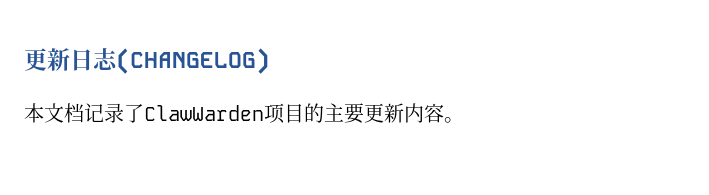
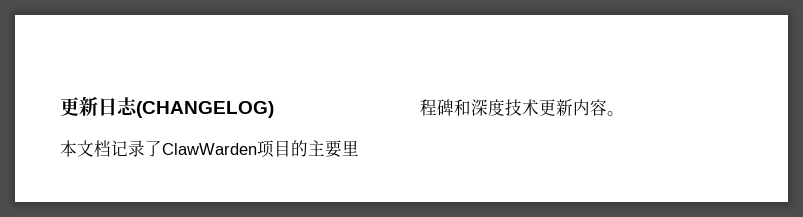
- 本文档记录了ClawWarden项目的主要更新内容。
+ 本文档记录了ClawWarden项目的主要里程碑和深度技术更新内容。

